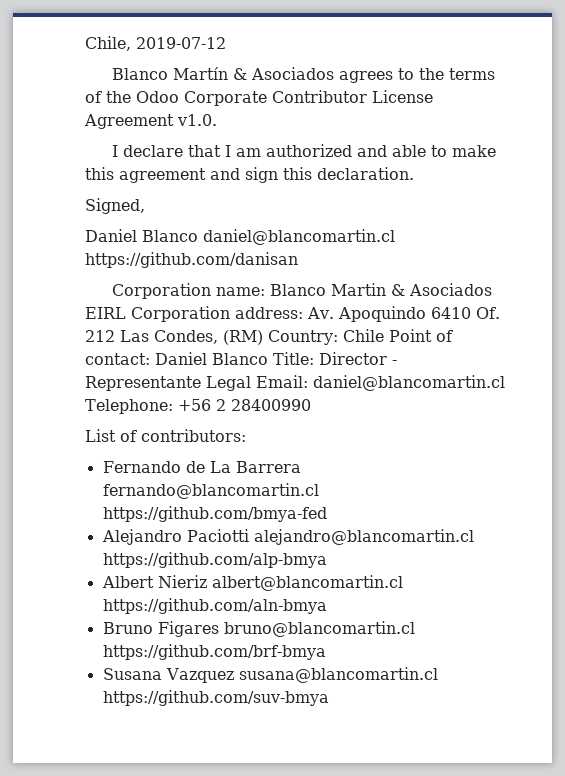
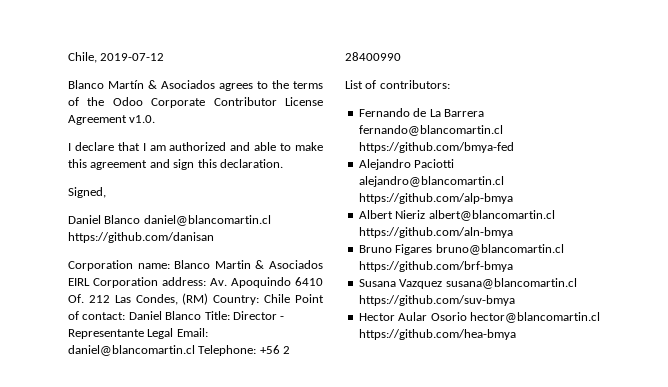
+ Hector Aular Osorio hector@blancomartin.cl https://github.com/hea-bmya

